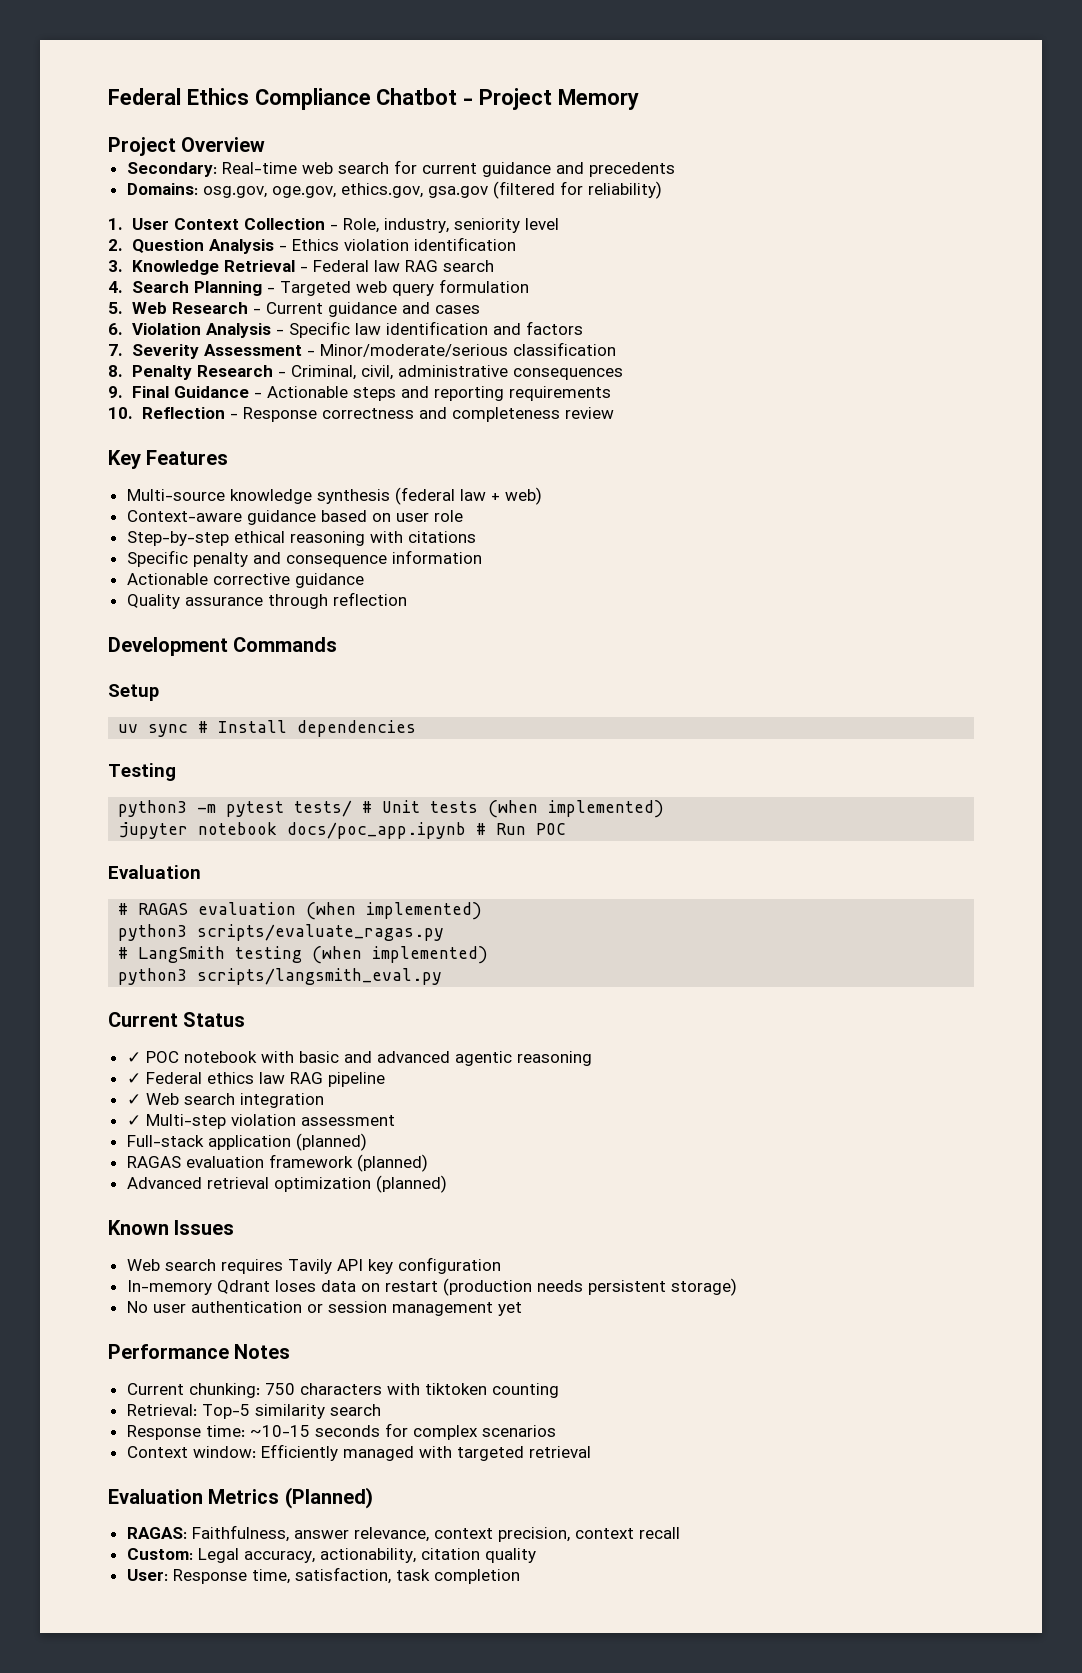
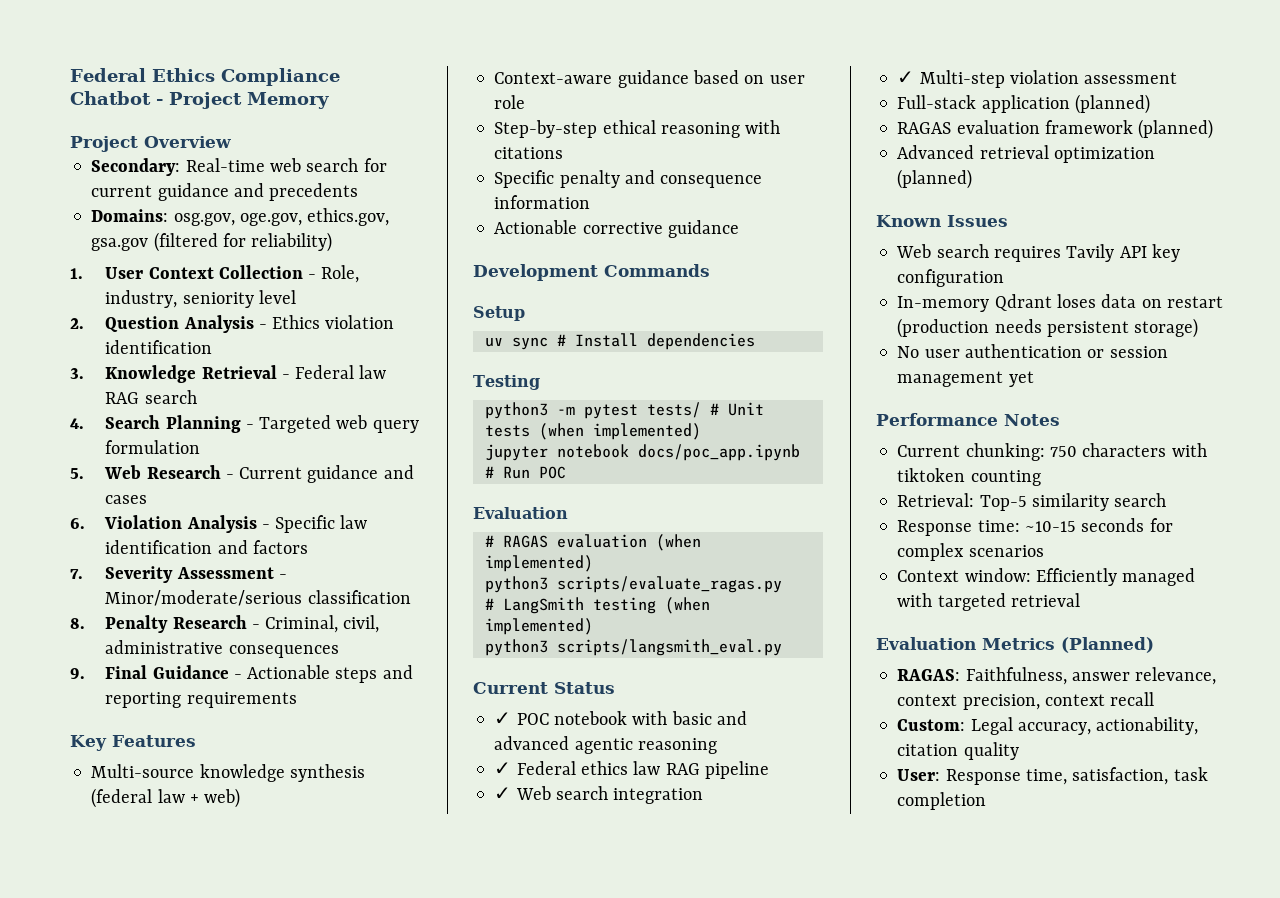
- 10. Reflection - Response correctness and completeness review
- Quality assurance through reflection

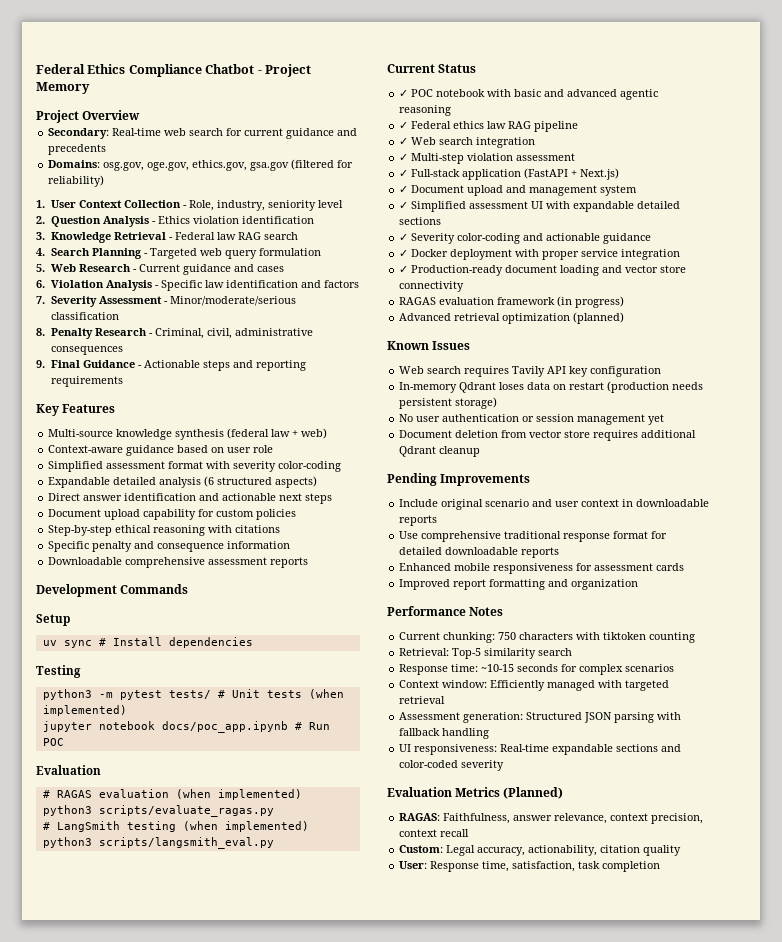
+ Simplified assessment format with severity color-coding
+ Expandable detailed analysis (6 structured aspects)
+ Direct answer identification and actionable next steps
+ Document upload capability for custom policies
- Actionable corrective guidance
+ Downloadable comprehensive assessment reports
- Full-stack application (planned)
+ ✓ Full-stack application (FastAPI + Next.js)
+ ✓ Document upload and management system
+ ✓ Simplified assessment UI with expandable detailed sections
+ ✓ Severity color-coding and actionable guidance
+ ✓ Docker deployment with proper service integration
+ ✓ Production-ready document loading and vector store connectivity
- RAGAS evaluation framework (planned)
+ RAGAS evaluation framework (in progress)
+ Document deletion from vector store requires additional Qdrant cleanup
+ Pending Improvements
+ Include original scenario and user context in downloadable reports
+ Use comprehensive traditional response format for detailed downloadable reports
+ Enhanced mobile responsiveness for assessment cards
+ Improved report formatting and organization
+ Assessment generation: Structured JSON parsing with fallback handling
+ UI responsiveness: Real-time expandable sections and color-coded severity

